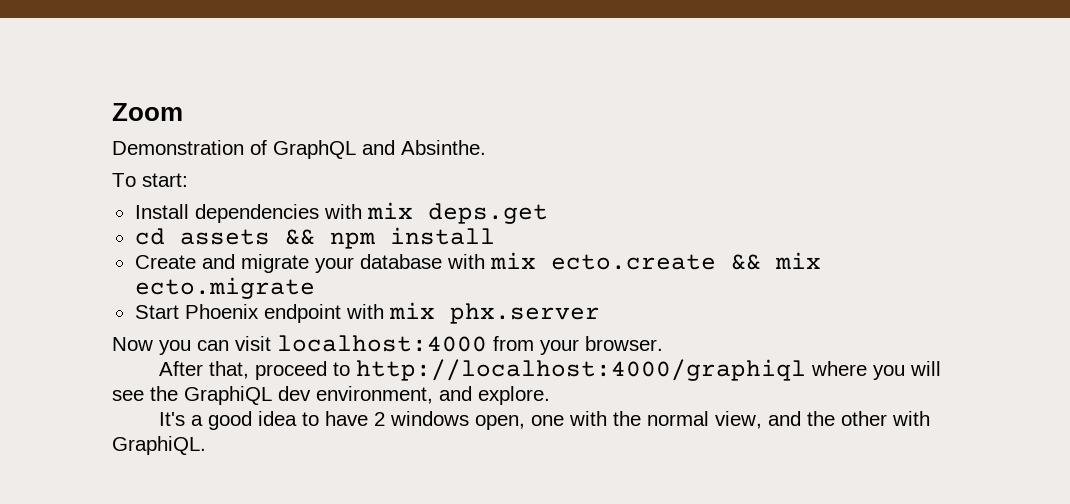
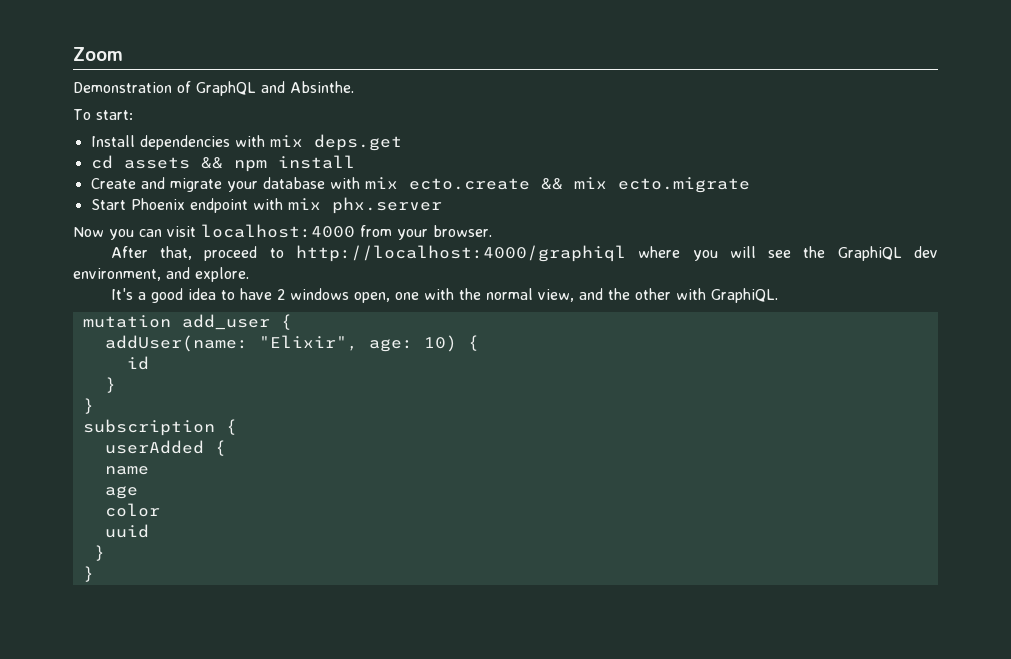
+ mutation add_user {
+ addUser(name: "Elixir", age: 10) {
+ id
+ }
+ }
+ subscription {
+ userAdded {
+ name
+ age
+ color
+ uuid
+ }
+ }

